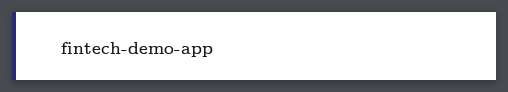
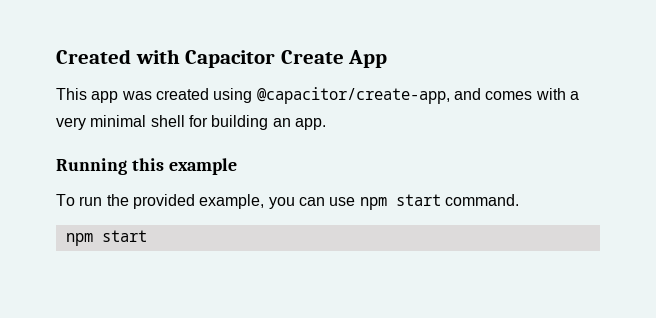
- fintech-demo-app
+ Created with Capacitor Create App
+ This app was created using @capacitor/create-app, and comes with a very minimal shell for building an app.
+ Running this example
+ To run the provided example, you can use npm start command.
+ npm start

